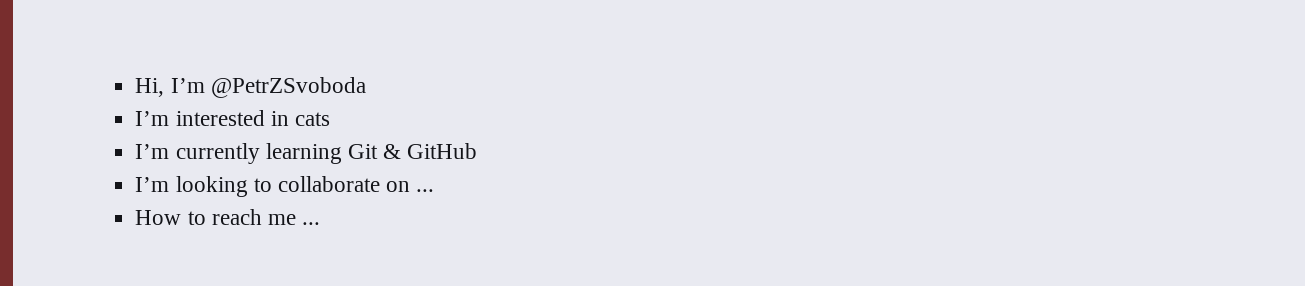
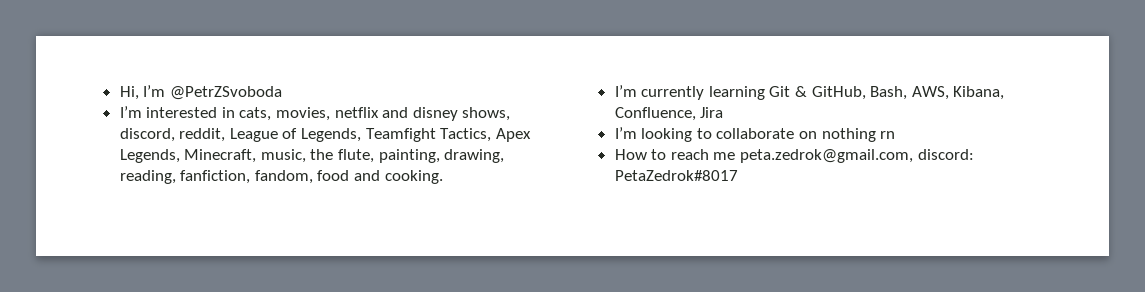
- I’m interested in cats
+ I’m interested in cats, movies, netflix and disney shows, discord, reddit, League of Legends, Teamfight Tactics, Apex Legends, Minecraft, music, the flute, painting, drawing, reading, fanfiction, fandom, food and cooking.
- I’m currently learning Git & GitHub
+ I’m currently learning Git & GitHub, Bash, AWS, Kibana, Confluence, Jira
- I’m looking to collaborate on ...
+ I’m looking to collaborate on nothing rn
- How to reach me ...
+ How to reach me peta.zedrok@gmail.com, discord: PetaZedrok#8017

